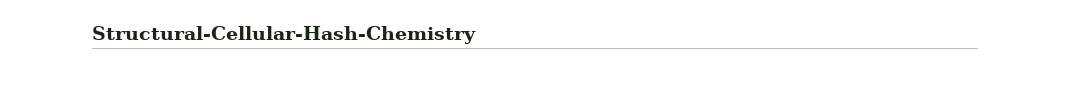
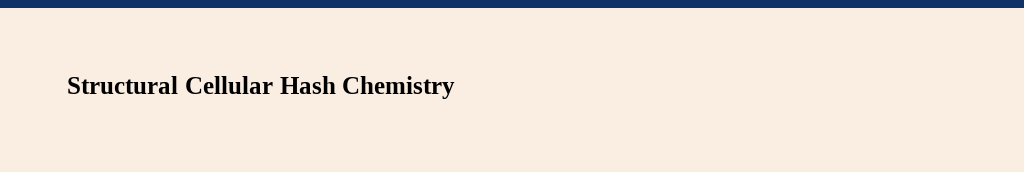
- Structural-Cellular-Hash-Chemistry
+ Structural Cellular Hash Chemistry

